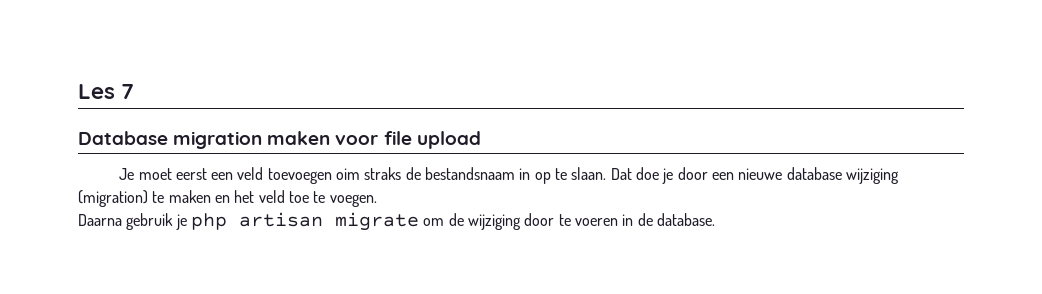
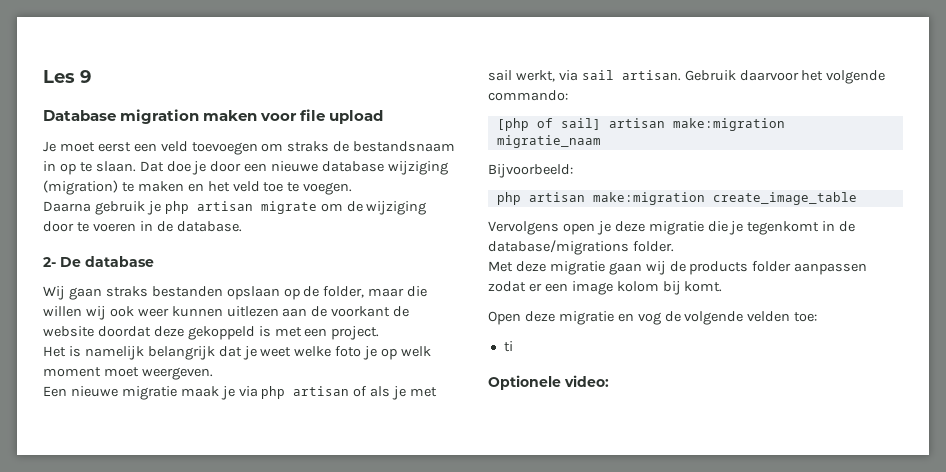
- Les 7
+ Les 9
- Je moet eerst een veld toevoegen oim straks de bestandsnaam in op te slaan.
+ Je moet eerst een veld toevoegen om straks de bestandsnaam in op te slaan.
+ 2- De database
+ Wij gaan straks bestanden opslaan op de folder, maar die willen wij ook weer kunnen uitlezen aan de voorkant de website doordat deze gekoppeld is met een project.
+ Het is namelijk belangrijk dat je weet welke foto je op welk moment moet weergeven.
+ Een nieuwe migratie maak je via php artisan of als je met sail werkt, via sail artisan. Gebruik daarvoor het volgende commando:
+ [php of sail] artisan make:migration migratie_naam
+ Bijvoorbeeld:
+ php artisan make:migration create_image_table
+ Vervolgens open je deze migratie die je tegenkomt in de database/migrations folder.
+ Met deze migratie gaan wij de products folder aanpassen zodat er een image kolom bij komt.
+ Open deze migratie en vog de volgende velden toe:
+ ti
+ Optionele video:

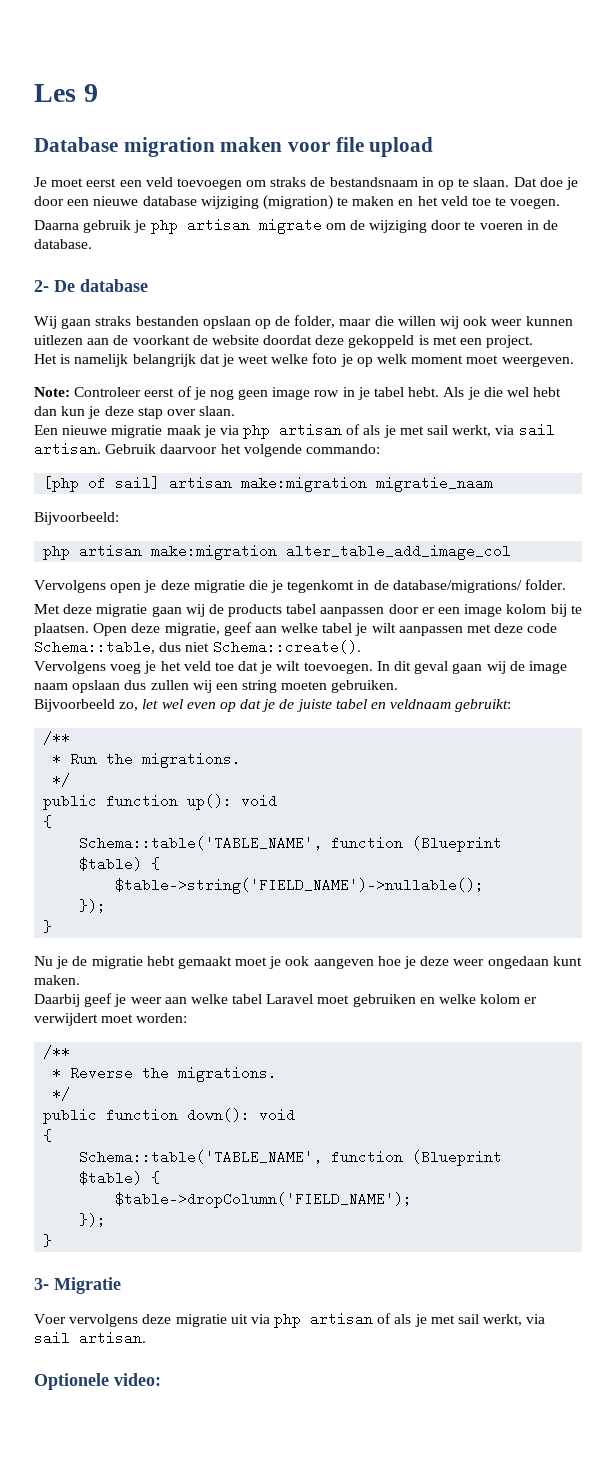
+ Note: Controleer eerst of je nog geen image row in je tabel hebt. Als je die wel hebt dan kun je deze stap over slaan.
- php artisan make:migration create_image_table
+ php artisan make:migration alter_table_add_image_col
- Vervolgens open je deze migratie die je tegenkomt in de database/migrations folder.
+ Vervolgens open je deze migratie die je tegenkomt in de database/migrations/ folder.
- Met deze migratie gaan wij de products folder aanpassen zodat er een image kolom bij komt.
- Open deze migratie en vog de volgende velden toe:
- ti
+ Met deze migratie gaan wij de products tabel aanpassen door er een image kolom bij te plaatsen. Open deze migratie, geef aan welke tabel je wilt aanpassen met deze code Schema::table, dus niet Schema::create().
+ Vervolgens voeg je het veld toe dat je wilt toevoegen. In dit geval gaan wij de image naam opslaan dus zullen wij een string moeten gebruiken.
+ Bijvoorbeeld zo, let wel even op dat je de juiste tabel en veldnaam gebruikt:
+ /**
+ * Run the migrations.
+ */
+ public function up(): void
+ {
+ Schema::table('TABLE_NAME', function (Blueprint $table) {
+ $table->string('FIELD_NAME')->nullable();
+ });
+ }
+ Nu je de migratie hebt gemaakt moet je ook aangeven hoe je deze weer ongedaan kunt maken.
+ Daarbij geef je weer aan welke tabel Laravel moet gebruiken en welke kolom er verwijdert moet worden:
+ /**
+ * Reverse the migrations.
+ */
+ public function down(): void
+ {
+ Schema::table('TABLE_NAME', function (Blueprint $table) {
+ $table->dropColumn('FIELD_NAME');
+ });
+ }
+ 3- Migratie
+ Voer vervolgens deze migratie uit via php artisan of als je met sail werkt, via sail artisan.

